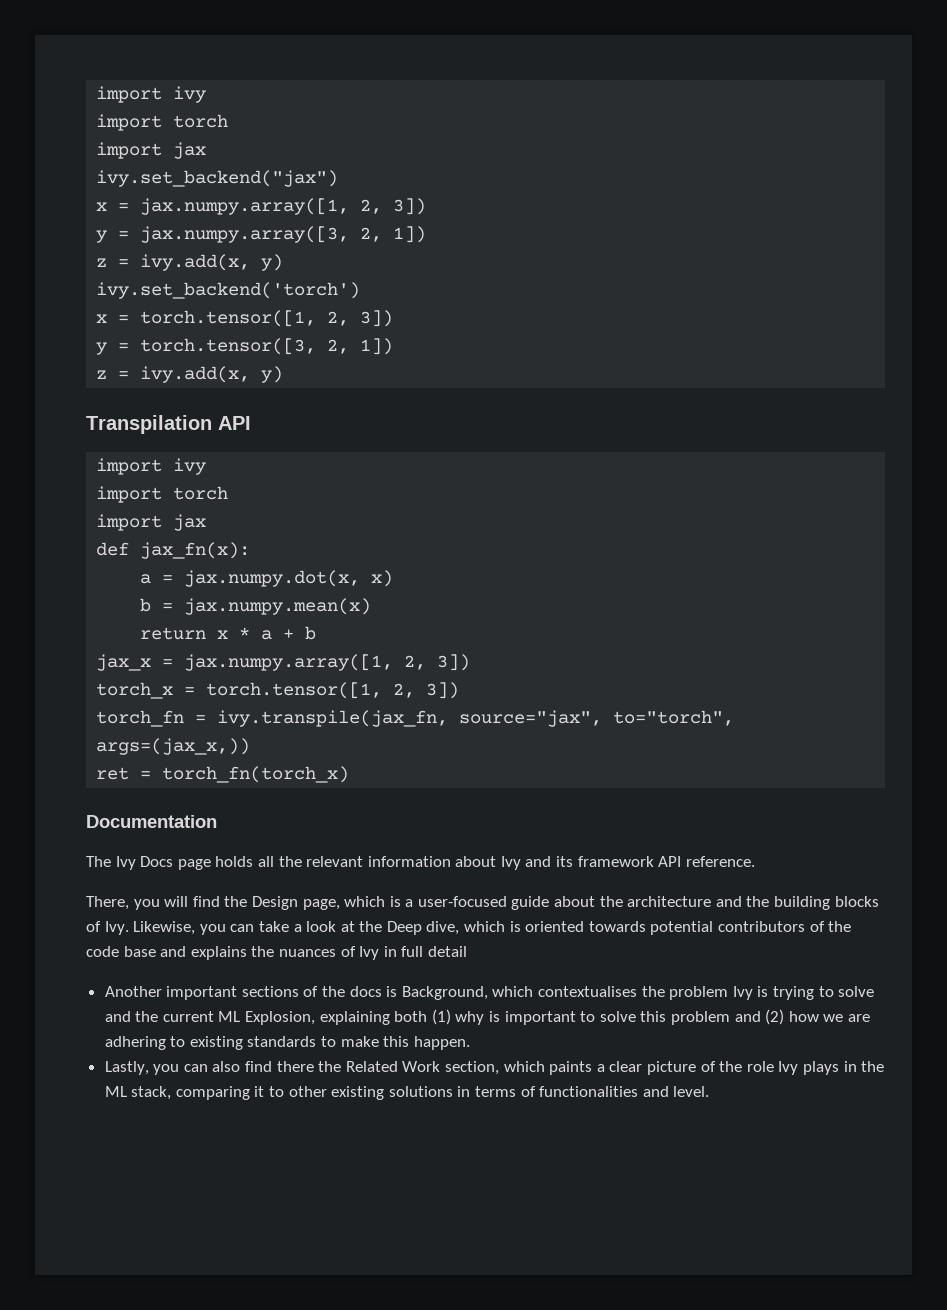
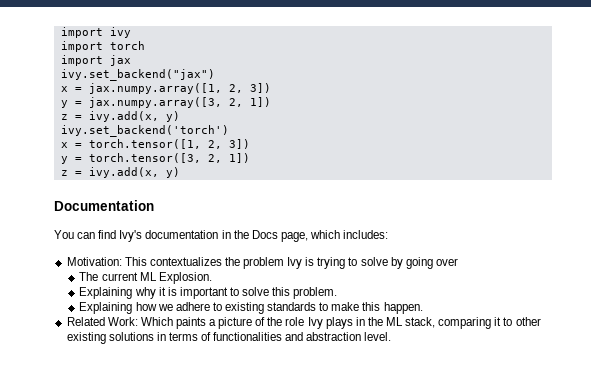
- Transpilation API
- import ivy
- import torch
- import jax
- def jax_fn(x):
- a = jax.numpy.dot(x, x)
- b = jax.numpy.mean(x)
- return x * a + b
- jax_x = jax.numpy.array([1, 2, 3])
- torch_x = torch.tensor([1, 2, 3])
- torch_fn = ivy.transpile(jax_fn, source="jax", to="torch", args=(jax_x,))
- ret = torch_fn(torch_x)
  Documentation
- The Ivy Docs page holds all the relevant information about Ivy and its framework API reference.
- There, you will find the Design page, which is a user-focused guide about the architecture and the building blocks of Ivy. Likewise, you can take a look at the Deep dive, which is oriented towards potential contributors of the code base and explains the nuances of Ivy in full detail
- Another important sections of the docs is Background, which contextualises the problem Ivy is trying to solve and the current ML Explosion, explaining both (1) why is important to solve this problem and (2) how we are adhering to existing standards to make this happen.
+ You can find Ivy's documentation in the Docs page, which includes:
+ Motivation: This contextualizes the problem Ivy is trying to solve by going over
+ The current ML Explosion.
+ Explaining why it is important to solve this problem.
+ Explaining how we adhere to existing standards to make this happen.
- Lastly, you can also find there the Related Work section, which paints a clear picture of the role Ivy plays in the ML stack, comparing it to other existing solutions in terms of functionalities and level.
+ Related Work: Which paints a picture of the role Ivy plays in the ML stack, comparing it to other existing solutions in terms of functionalities and abstraction level.

